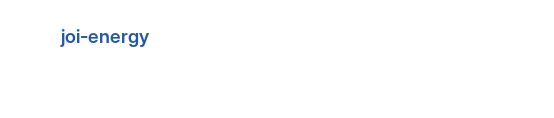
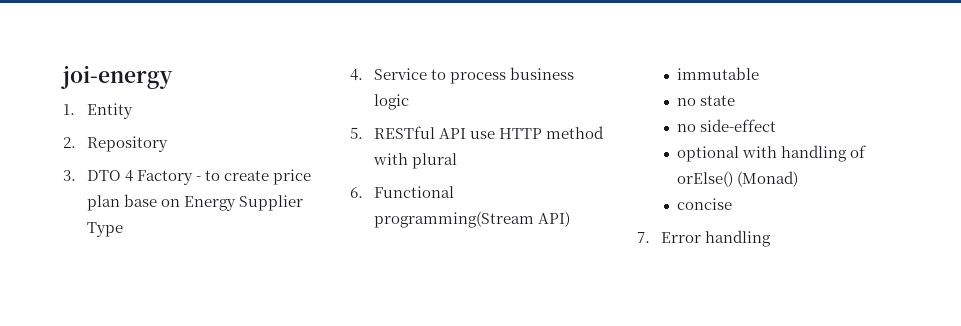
+ 1. Entity
+ 2. Repository
+ 3. DTO 4 Factory - to create price plan base on Energy Supplier Type
+ 4. Service to process business logic
+ 5. RESTful API use HTTP method with plural
+ 6. Functional programming(Stream API)
+ immutable
+ no state
+ no side-effect
+ optional with handling of orElse() (Monad)
+ concise
+ 7. Error handling

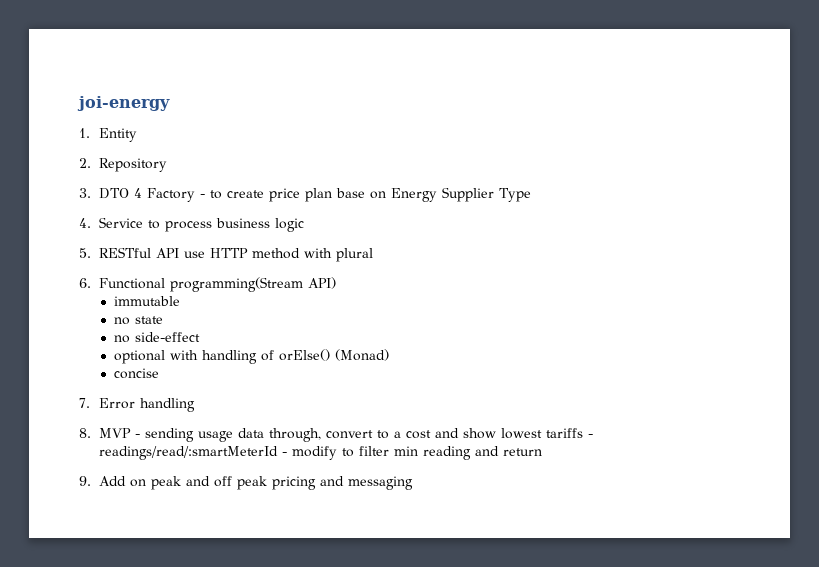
+ 8. MVP - sending usage data through, convert to a cost and show lowest tariffs - readings/read/:smartMeterId - modify to filter min reading and return
+ 9. Add on peak and off peak pricing and messaging

